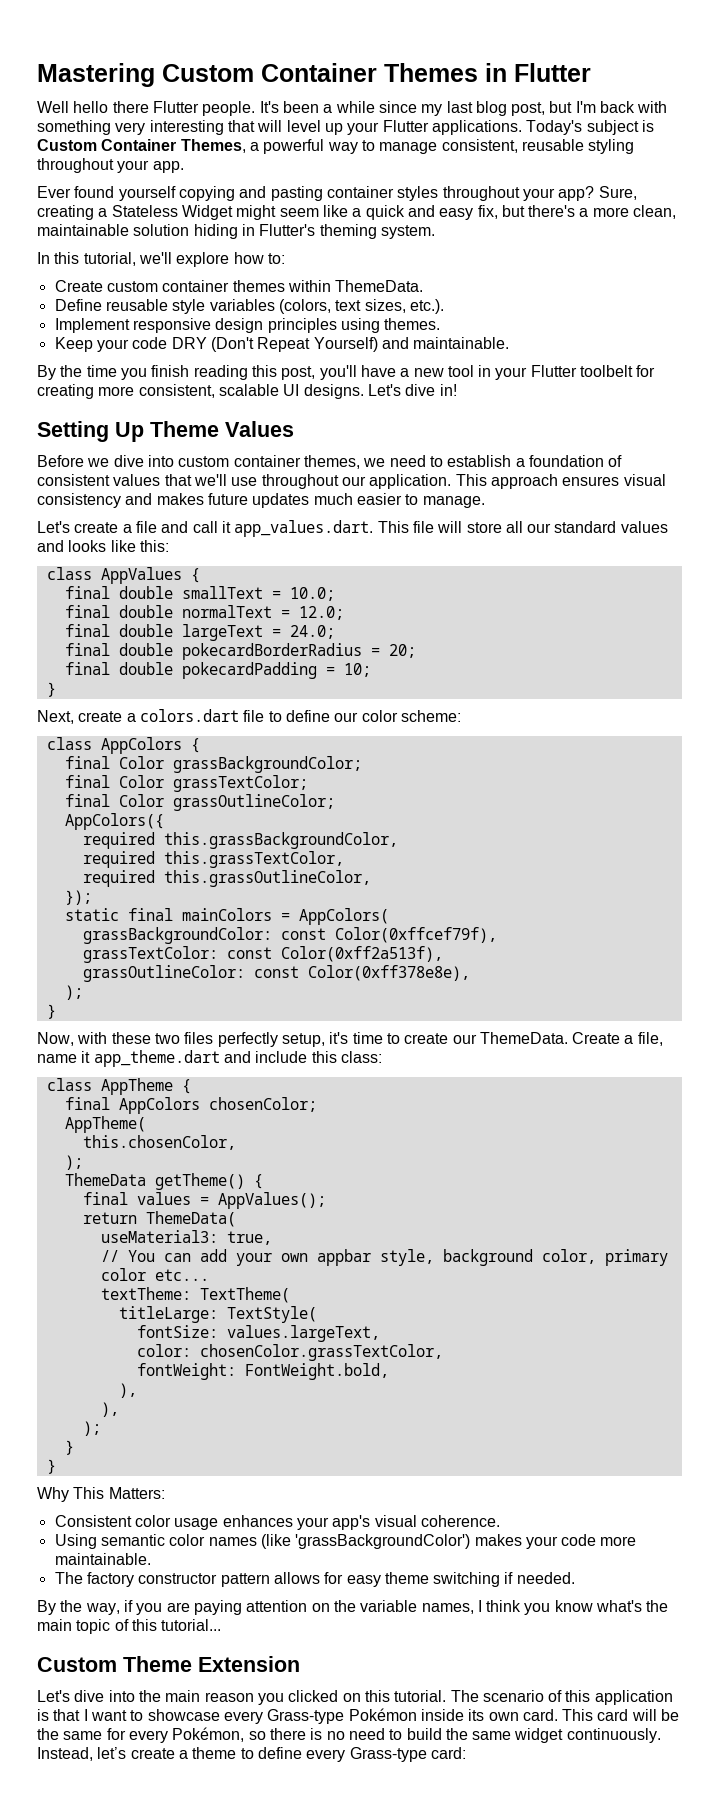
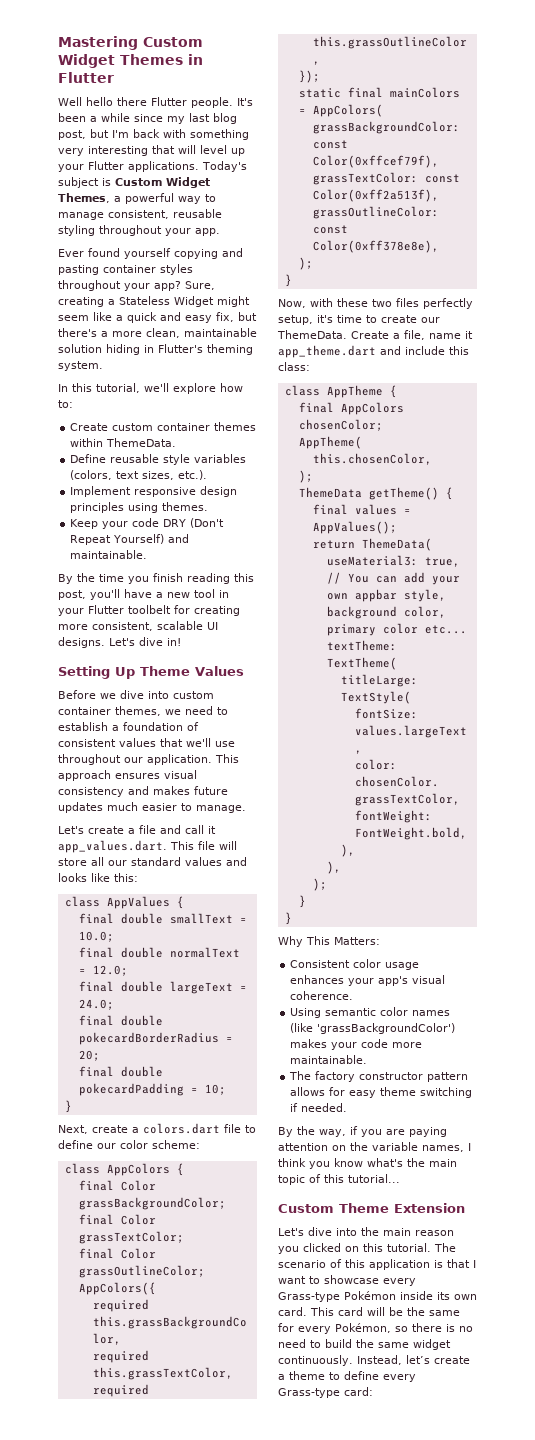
- Mastering Custom Container Themes in Flutter
+ Mastering Custom Widget Themes in Flutter
- Today's subject is Custom Container Themes, a powerful way to manage consistent, reusable styling throughout your app.
+ Today's subject is Custom Widget Themes, a powerful way to manage consistent, reusable styling throughout your app.

